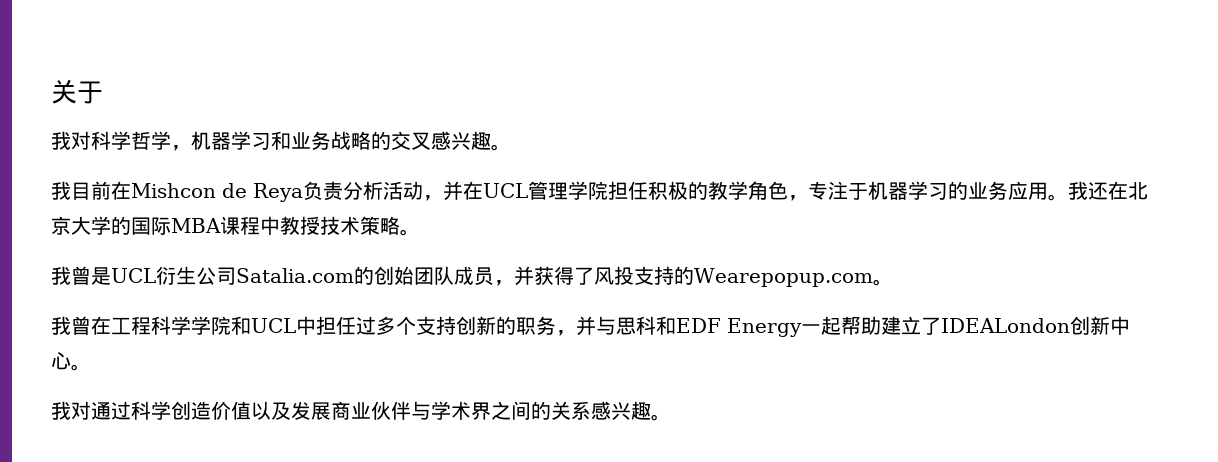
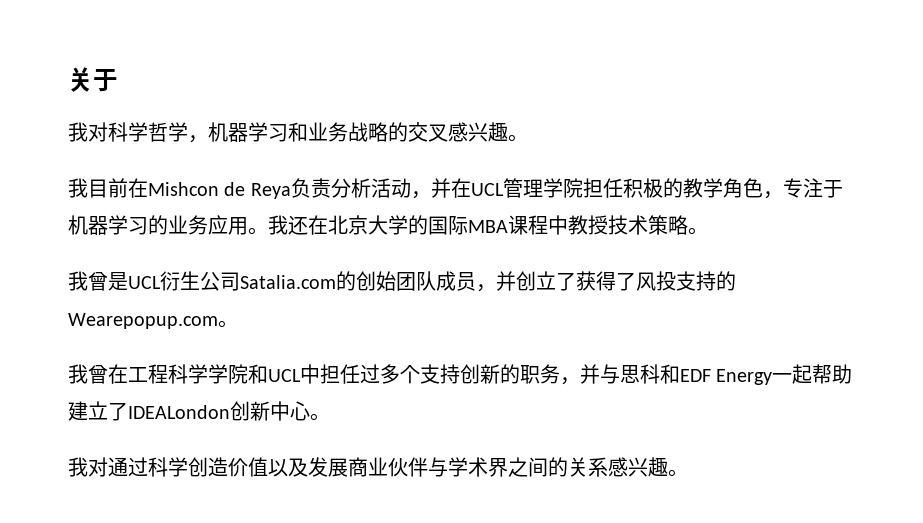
- 我曾是UCL衍生公司Satalia.com的创始团队成员，并获得了风投支持的Wearepopup.com。
+ 我曾是UCL衍生公司Satalia.com的创始团队成员，并创立了获得了风投支持的Wearepopup.com。

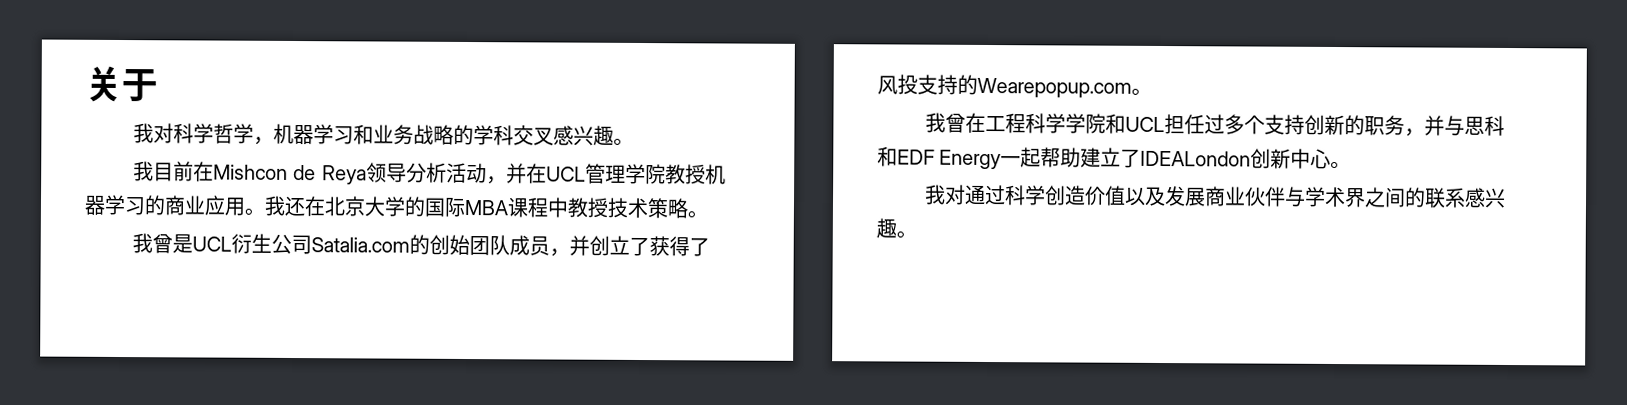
- 我对科学哲学，机器学习和业务战略的交叉感兴趣。
+ 我对科学哲学，机器学习和业务战略的学科交叉感兴趣。
- 我目前在Mishcon de Reya负责分析活动，并在UCL管理学院担任积极的教学角色，专注于机器学习的业务应用。
+ 我目前在Mishcon de Reya领导分析活动，并在UCL管理学院教授机器学习的商业应用。
- 我曾在工程科学学院和UCL中担任过多个支持创新的职务，并与思科和EDF Energy一起帮助建立了IDEALondon创新中心。
+ 我曾在工程科学学院和UCL担任过多个支持创新的职务，并与思科和EDF Energy一起帮助建立了IDEALondon创新中心。
- 我对通过科学创造价值以及发展商业伙伴与学术界之间的关系感兴趣。
+ 我对通过科学创造价值以及发展商业伙伴与学术界之间的联系感兴趣。

